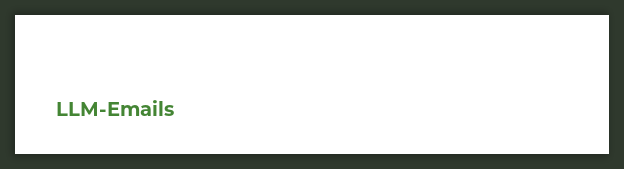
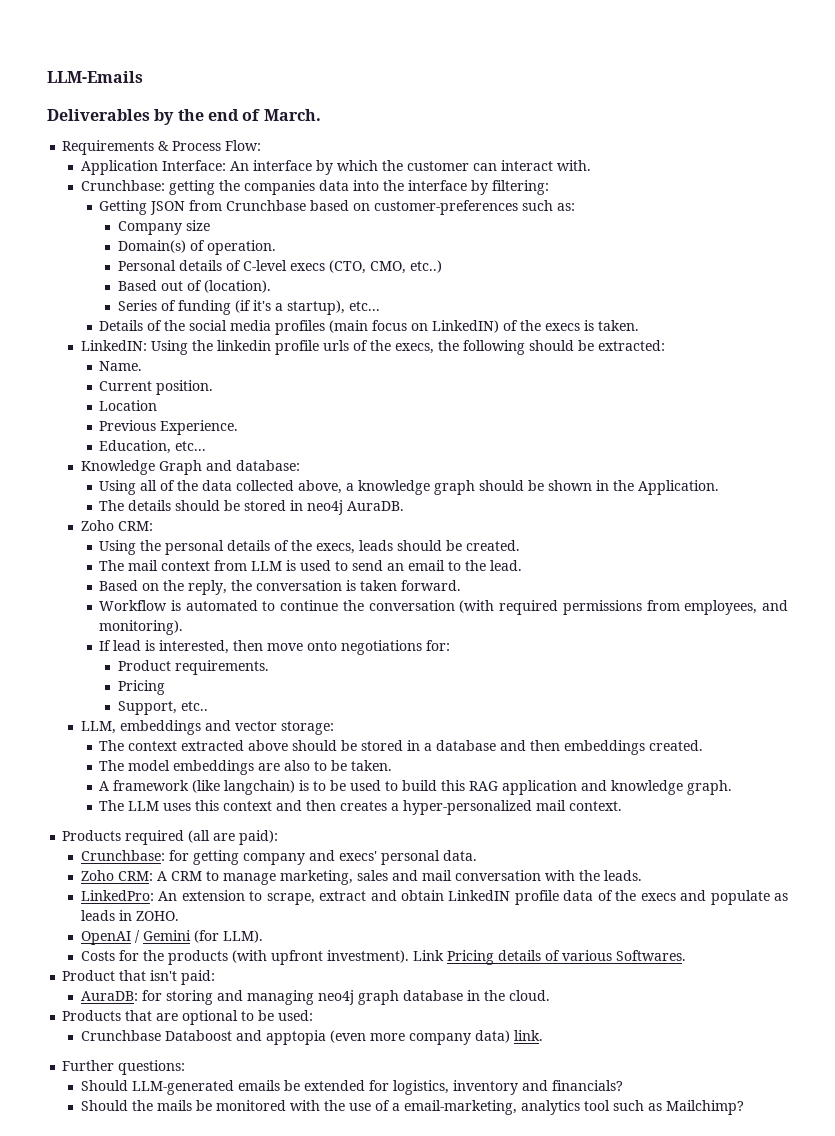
+ Deliverables by the end of March.
+ Requirements & Process Flow:
+ Application Interface: An interface by which the customer can interact with.
+ Crunchbase: getting the companies data into the interface by filtering:
+ Getting JSON from Crunchbase based on customer-preferences such as:
+ Company size
+ Domain(s) of operation.
+ Personal details of C-level execs (CTO, CMO, etc..)
+ Based out of (location).
+ Series of funding (if it's a startup), etc...
+ Details of the social media profiles (main focus on LinkedIN) of the execs is taken.
+ LinkedIN: Using the linkedin profile urls of the execs, the following should be extracted:
+ Name.
+ Current position.
+ Location
+ Previous Experience.
+ Education, etc...
+ Knowledge Graph and database:
+ Using all of the data collected above, a knowledge graph should be shown in the Application.
+ The details should be stored in neo4j AuraDB.
+ Zoho CRM:
+ Using the personal details of the execs, leads should be created.
+ The mail context from LLM is used to send an email to the lead.
+ Based on the reply, the conversation is taken forward.
+ Workflow is automated to continue the conversation (with required permissions from employees, and monitoring).
+ If lead is interested, then move onto negotiations for:
+ Product requirements.
+ Pricing
+ Support, etc..
+ LLM, embeddings and vector storage:
+ The context extracted above should be stored in a database and then embeddings created.
+ The model embeddings are also to be taken.
+ A framework (like langchain) is to be used to build this RAG application and knowledge graph.
+ The LLM uses this context and then creates a hyper-personalized mail context.
+ Products required (all are paid):
+ Crunchbase: for getting company and execs' personal data.
+ Zoho CRM: A CRM to manage marketing, sales and mail conversation with the leads.
+ LinkedPro: An extension to scrape, extract and obtain LinkedIN profile data of the execs and populate as leads in ZOHO.
+ OpenAI / Gemini (for LLM).
+ Costs for the products (with upfront investment). Link Pricing details of various Softwares.
+ Product that isn't paid:
+ AuraDB: for storing and managing neo4j graph database in the cloud.
+ Products that are optional to be used:
+ Crunchbase Databoost and apptopia (even more company data) link.
+ Further questions:
+ Should LLM-generated emails be extended for logistics, inventory and financials?
+ Should the mails be monitored with the use of a email-marketing, analytics tool such as Mailchimp?

